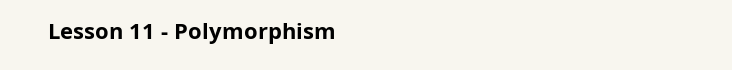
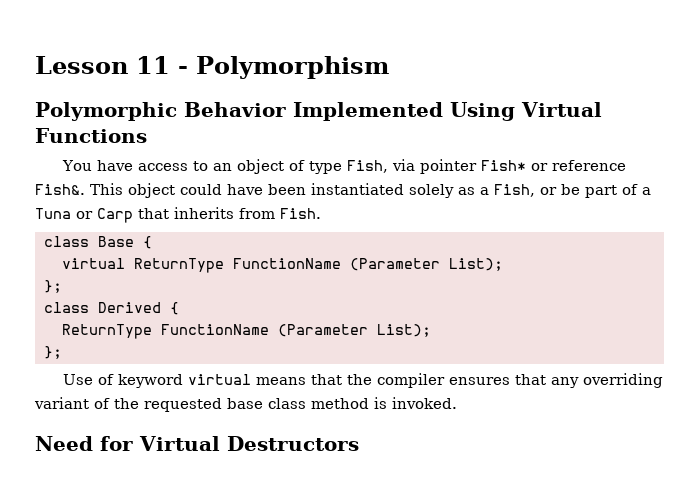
+ Polymorphic Behavior Implemented Using Virtual Functions
+ You have access to an object of type Fish, via pointer Fish* or reference Fish&. This object could have been instantiated solely as a Fish, or be part of a Tuna or Carp that inherits from Fish.
+ class Base {
+ virtual ReturnType FunctionName (Parameter List);
+ };
+ class Derived {
+ ReturnType FunctionName (Parameter List);
+ };
+ Use of keyword virtual means that the compiler ensures that any overriding variant of the requested base class method is invoked.
+ Need for Virtual Destructors

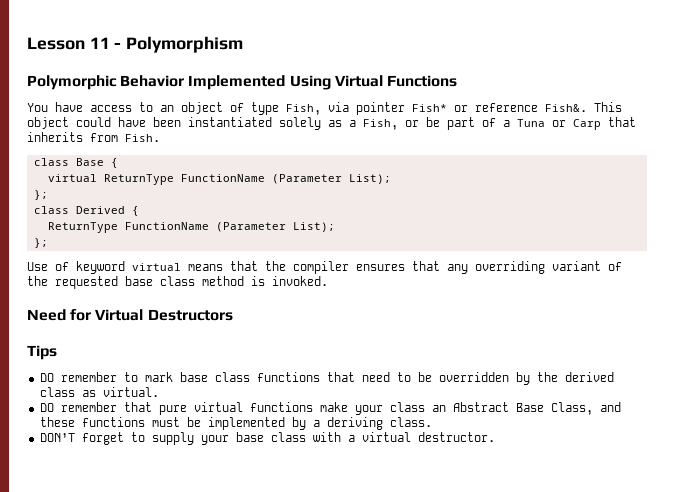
+ Tips
+ DO remember to mark base class functions that need to be overridden by the derived class as virtual.
+ DO remember that pure virtual functions make your class an Abstract Base Class, and these functions must be implemented by a deriving class.
+ DON’T forget to supply your base class with a virtual destructor.

